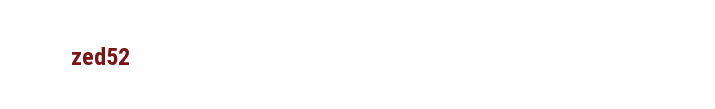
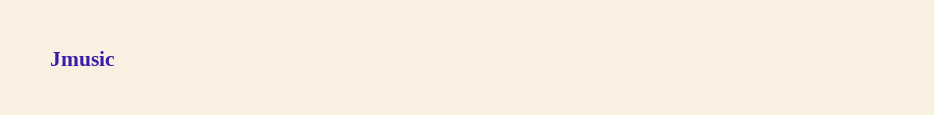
- zed52
+ Jmusic

